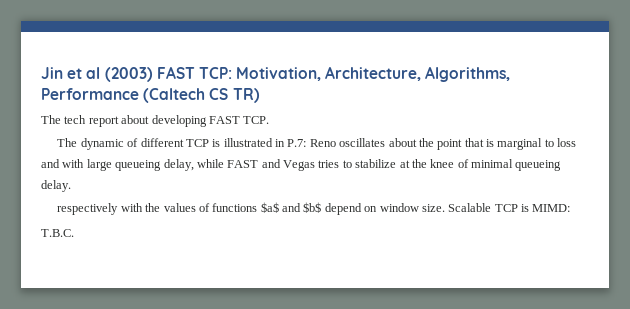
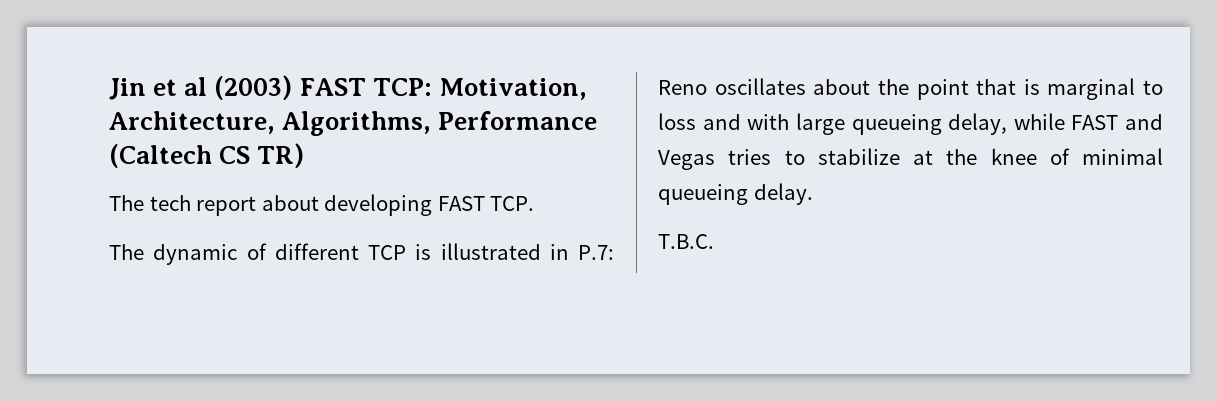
- respectively with the values of functions $a$ and $b$ depend on window size. Scalable TCP is MIMD:

